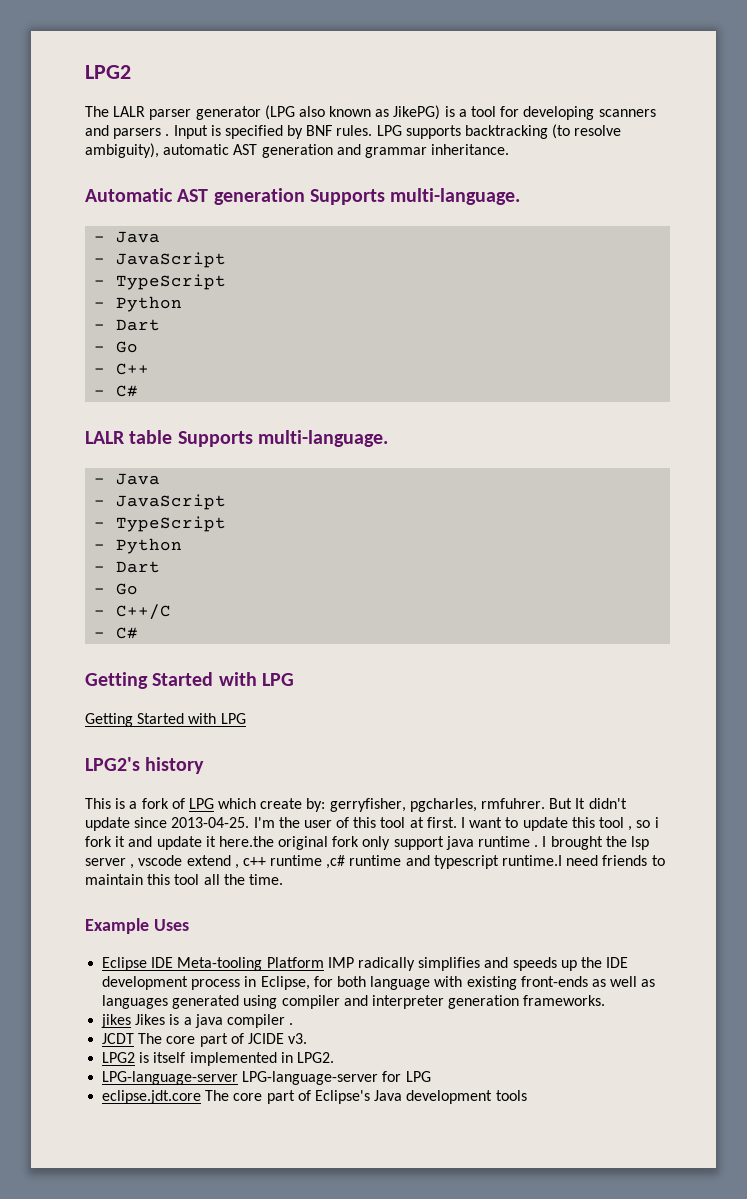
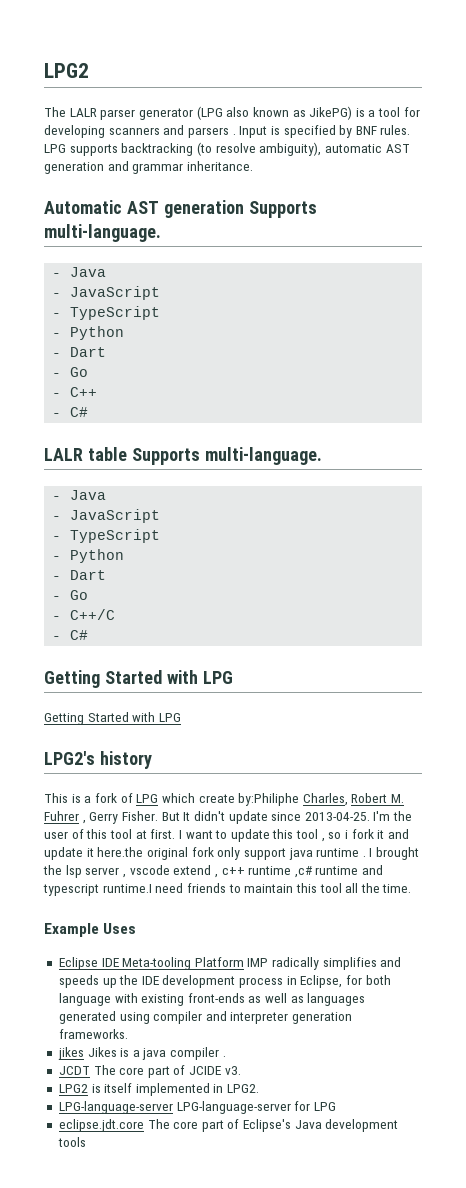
- This is a fork of LPG which create by: gerryfisher, pgcharles, rmfuhrer.
+ This is a fork of LPG which create by:Philiphe Charles, Robert M. Fuhrer , Gerry Fisher.

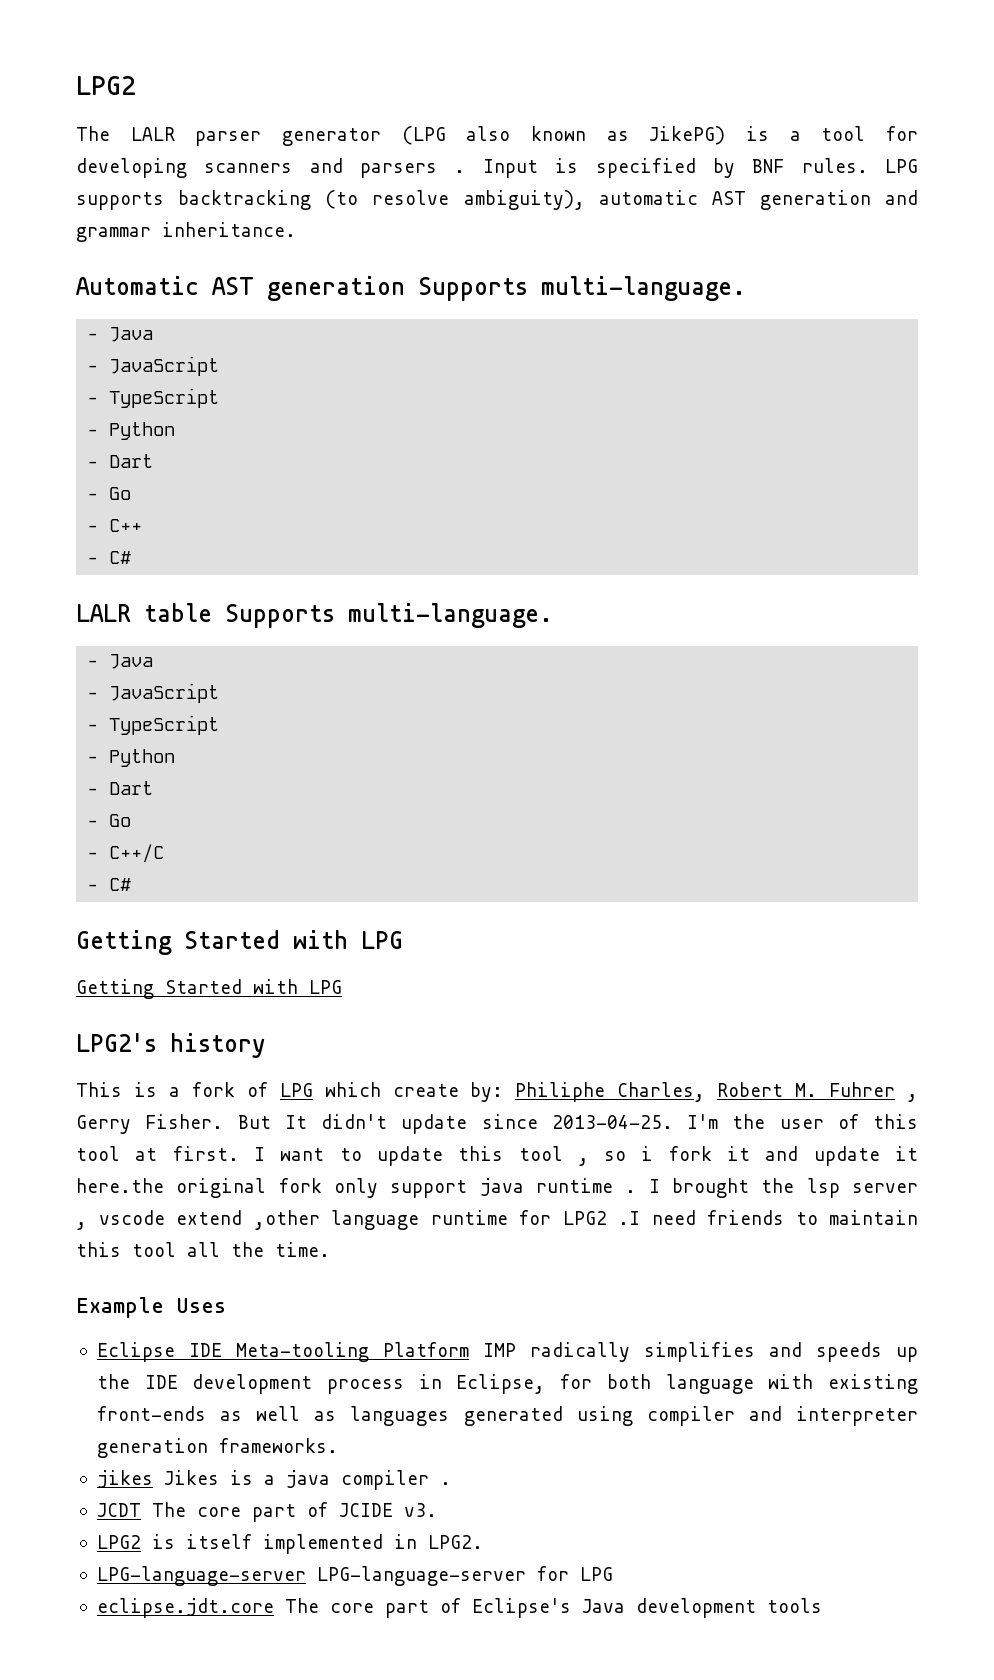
- This is a fork of LPG which create by:Philiphe Charles, Robert M. Fuhrer , Gerry Fisher.
+ This is a fork of LPG which create by: Philiphe Charles, Robert M. Fuhrer , Gerry Fisher.
- I brought the lsp server , vscode extend , c++ runtime ,c# runtime and typescript runtime.I need friends to maintain this tool all the time.
+ I brought the lsp server , vscode extend ,other language runtime for LPG2 .I need friends to maintain this tool all the time.

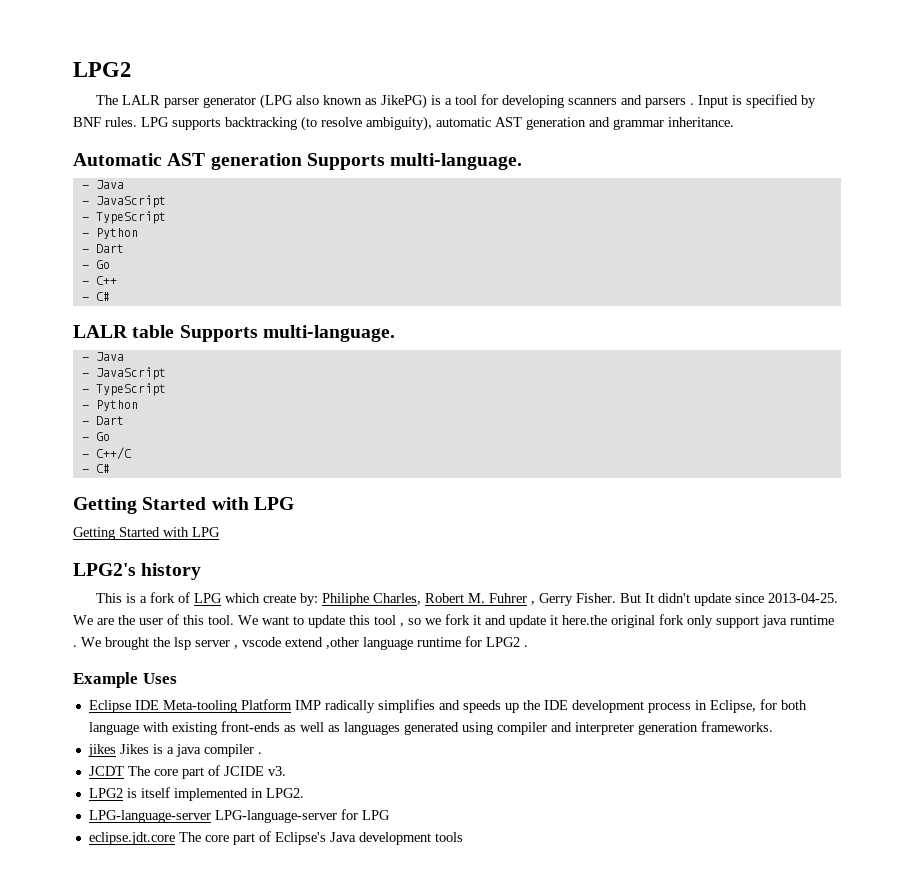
- I'm the user of this tool at first. I want to update this tool , so i fork it and update it here.the original fork only support java runtime .
+ We are the user of this tool. We want to update this tool , so we fork it and update it here.the original fork only support java runtime .
- I brought the lsp server , vscode extend ,other language runtime for LPG2 .I need friends to maintain this tool all the time.
+ We brought the lsp server , vscode extend ,other language runtime for LPG2 .

